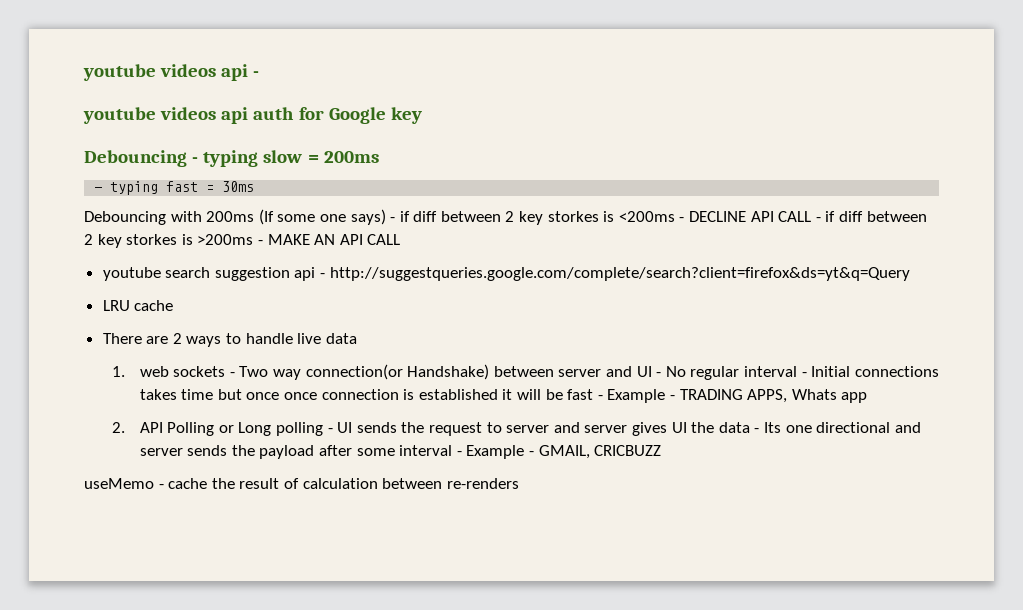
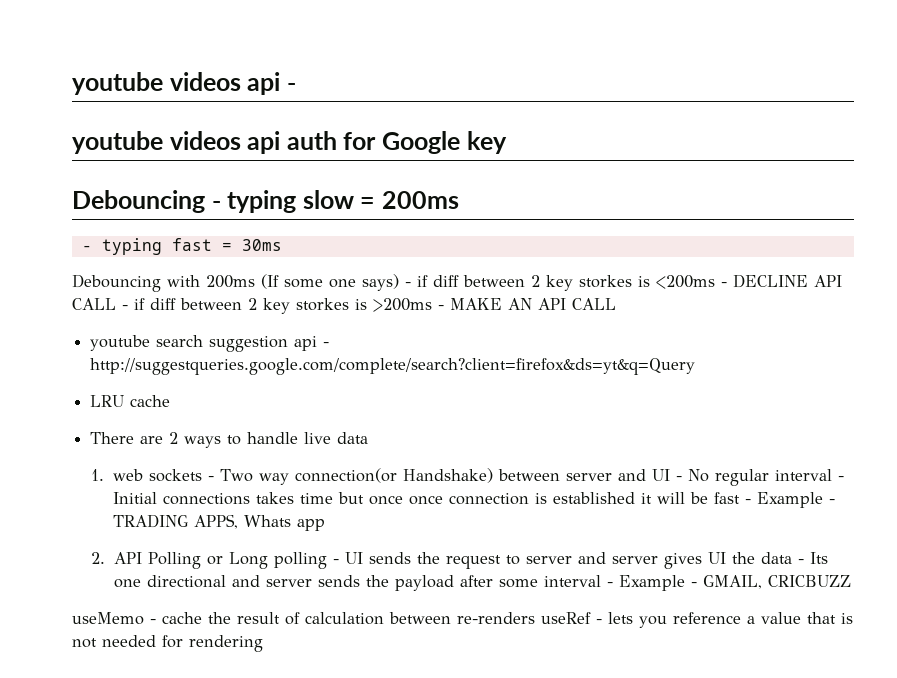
- useMemo - cache the result of calculation between re-renders
+ useMemo - cache the result of calculation between re-renders useRef - lets you reference a value that is not needed for rendering

